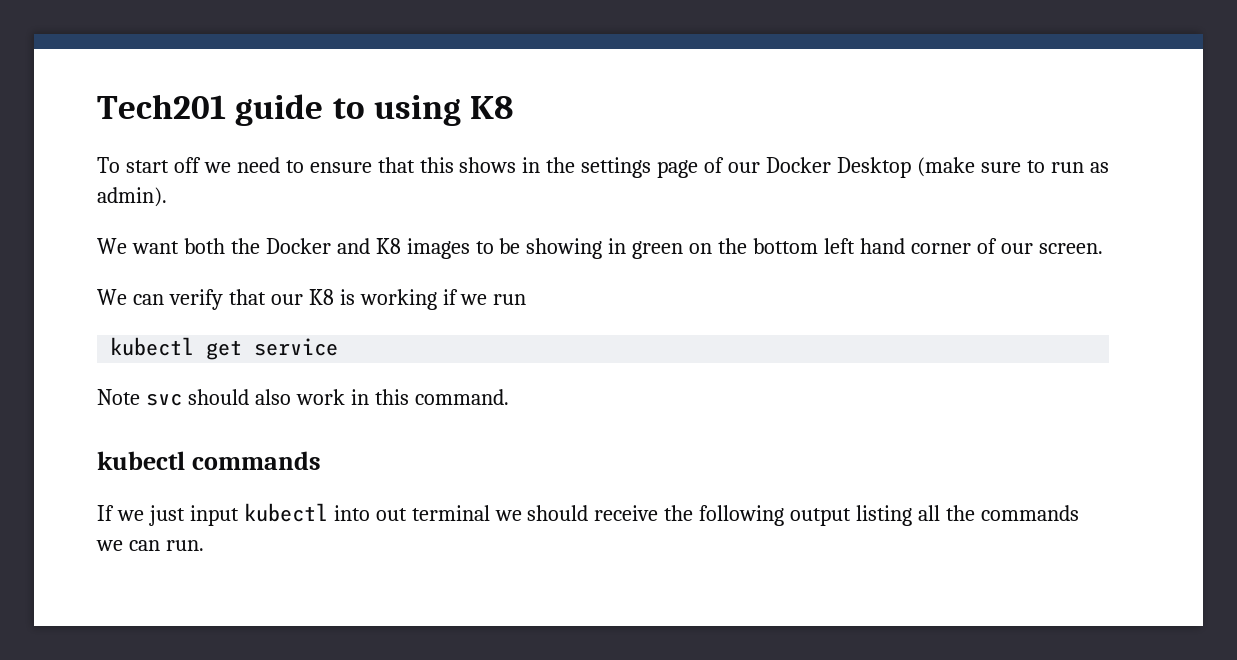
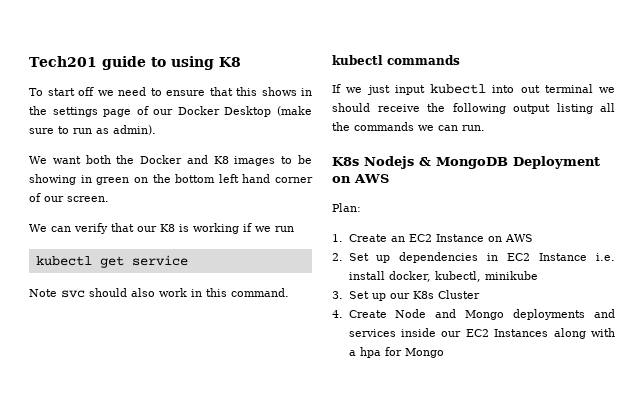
+ K8s Nodejs & MongoDB Deployment on AWS
+ Plan:
+ 1. Create an EC2 Instance on AWS
+ 2. Set up dependencies in EC2 Instance i.e. install docker, kubectl, minikube
+ 3. Set up our K8s Cluster
+ 4. Create Node and Mongo deployments and services inside our EC2 Instances along with a hpa for Mongo

